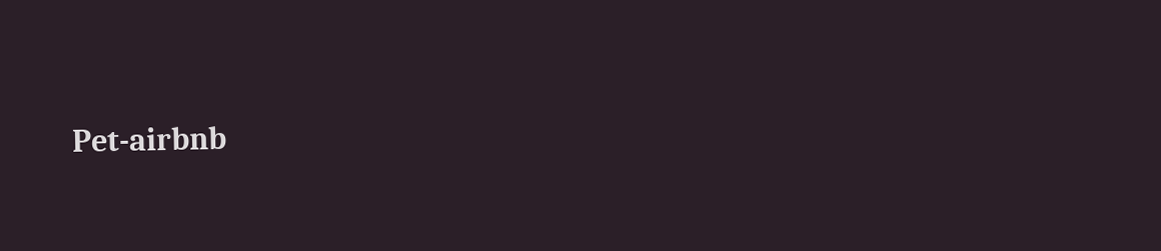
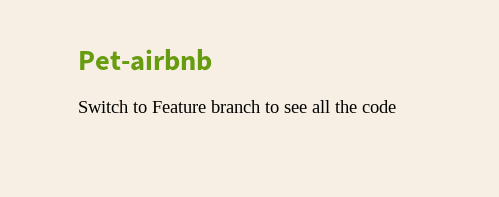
+ Switch to Feature branch to see all the code

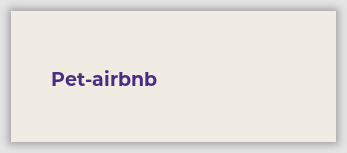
- Switch to Feature branch to see all the code

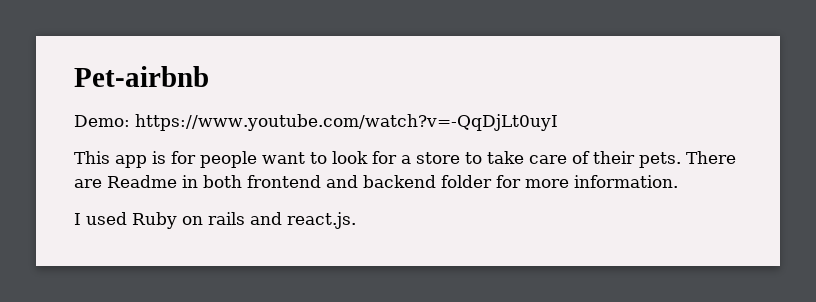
+ Demo: https://www.youtube.com/watch?v=-QqDjLt0uyI
+ This app is for people want to look for a store to take care of their pets. There are Readme in both frontend and backend folder for more information.
+ I used Ruby on rails and react.js.

